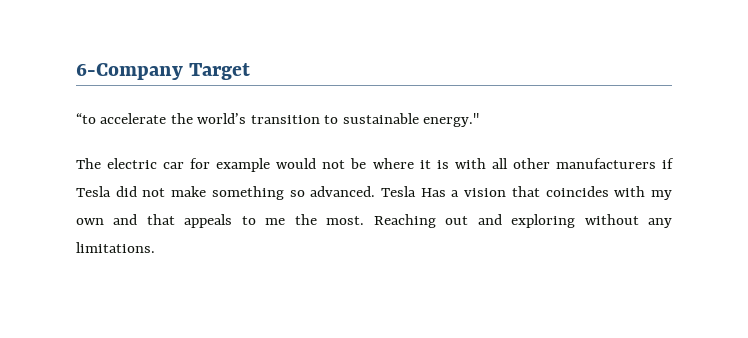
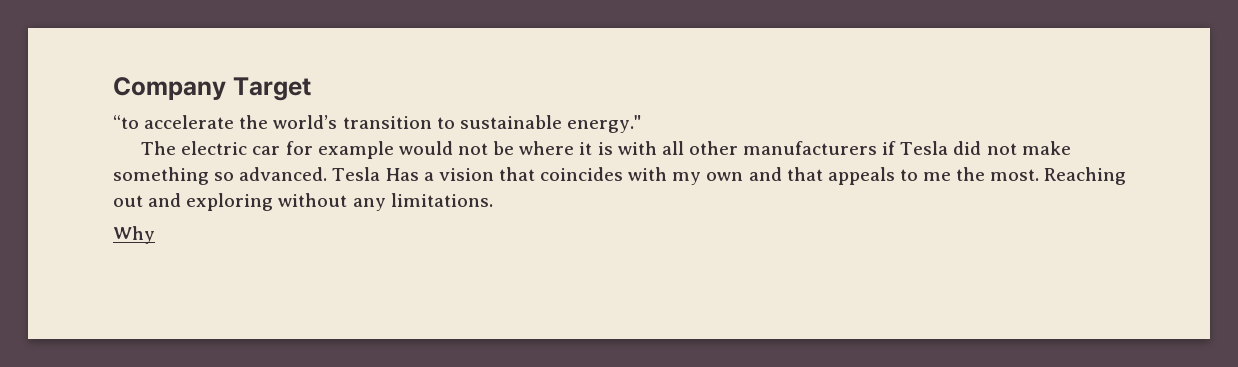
- 6-Company Target
+ Company Target
+ Why

